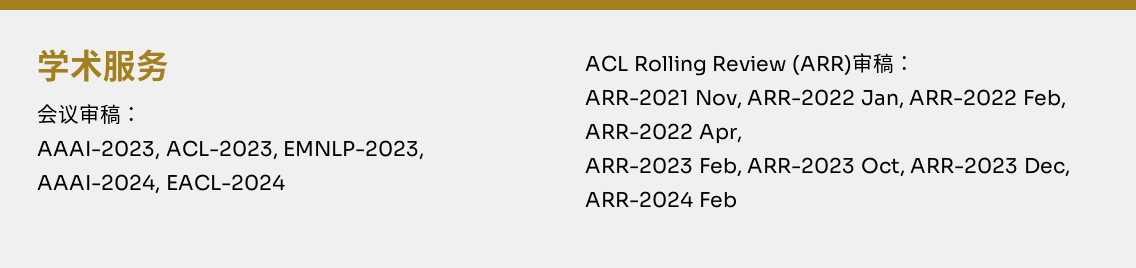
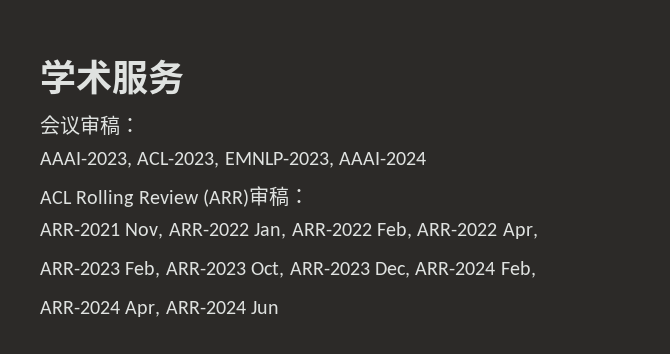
- AAAI-2023, ACL-2023, EMNLP-2023, AAAI-2024, EACL-2024
+ AAAI-2023, ACL-2023, EMNLP-2023, AAAI-2024
- ARR-2023 Feb, ARR-2023 Oct, ARR-2023 Dec, ARR-2024 Feb
+ ARR-2023 Feb, ARR-2023 Oct, ARR-2023 Dec, ARR-2024 Feb,
+ ARR-2024 Apr, ARR-2024 Jun

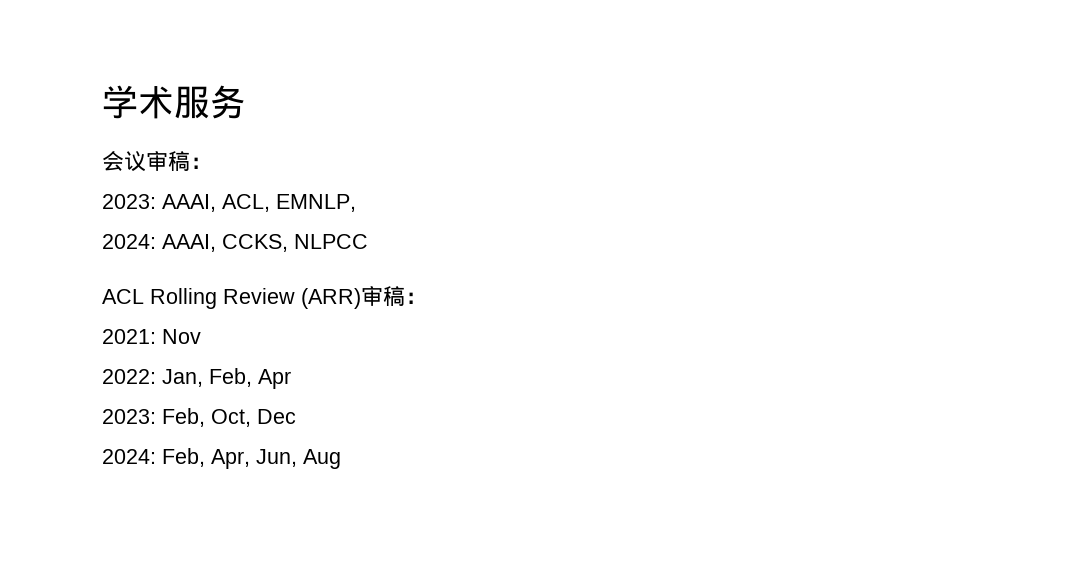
- AAAI-2023, ACL-2023, EMNLP-2023, AAAI-2024
+ 2023: AAAI, ACL, EMNLP,
+ 2024: AAAI, CCKS, NLPCC
- ARR-2021 Nov, ARR-2022 Jan, ARR-2022 Feb, ARR-2022 Apr,
- ARR-2023 Feb, ARR-2023 Oct, ARR-2023 Dec, ARR-2024 Feb,
- ARR-2024 Apr, ARR-2024 Jun
+ 2021: Nov
+ 2022: Jan, Feb, Apr
+ 2023: Feb, Oct, Dec
+ 2024: Feb, Apr, Jun, Aug

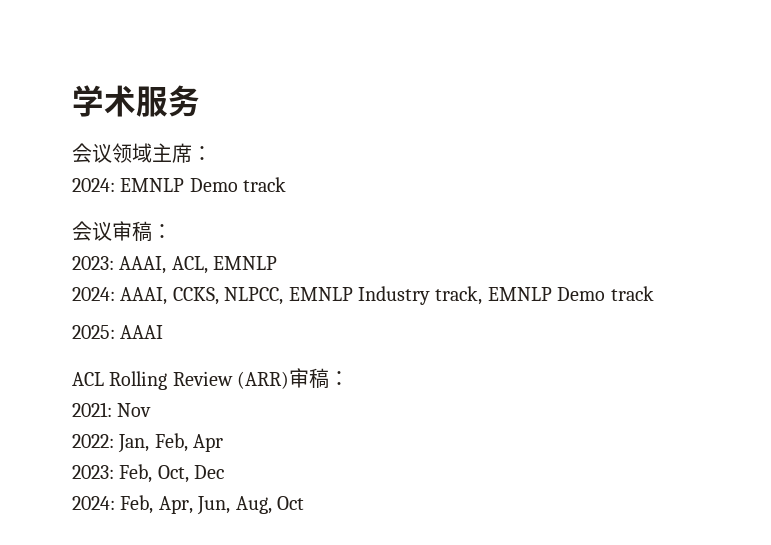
+ 会议领域主席：
+ 2024: EMNLP Demo track
- 2023: AAAI, ACL, EMNLP,
+ 2023: AAAI, ACL, EMNLP
- 2024: AAAI, CCKS, NLPCC
+ 2024: AAAI, CCKS, NLPCC, EMNLP Industry track, EMNLP Demo track
+ 2025: AAAI
- 2024: Feb, Apr, Jun, Aug
+ 2024: Feb, Apr, Jun, Aug, Oct

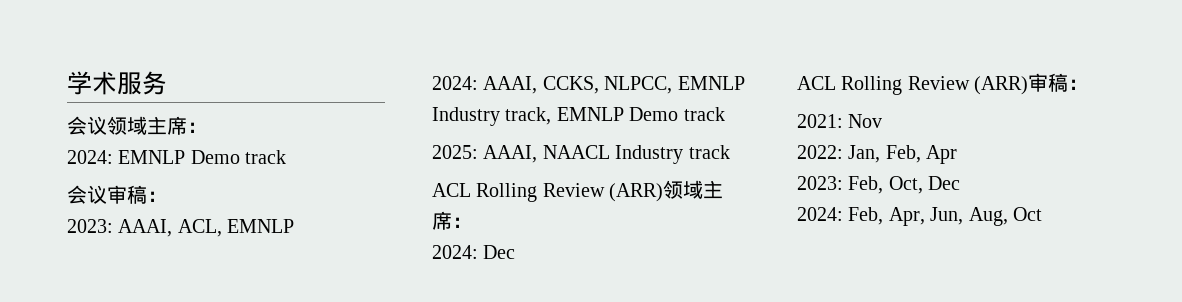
- 2025: AAAI
+ 2025: AAAI, NAACL Industry track
+ ACL Rolling Review (ARR)领域主席：
+ 2024: Dec

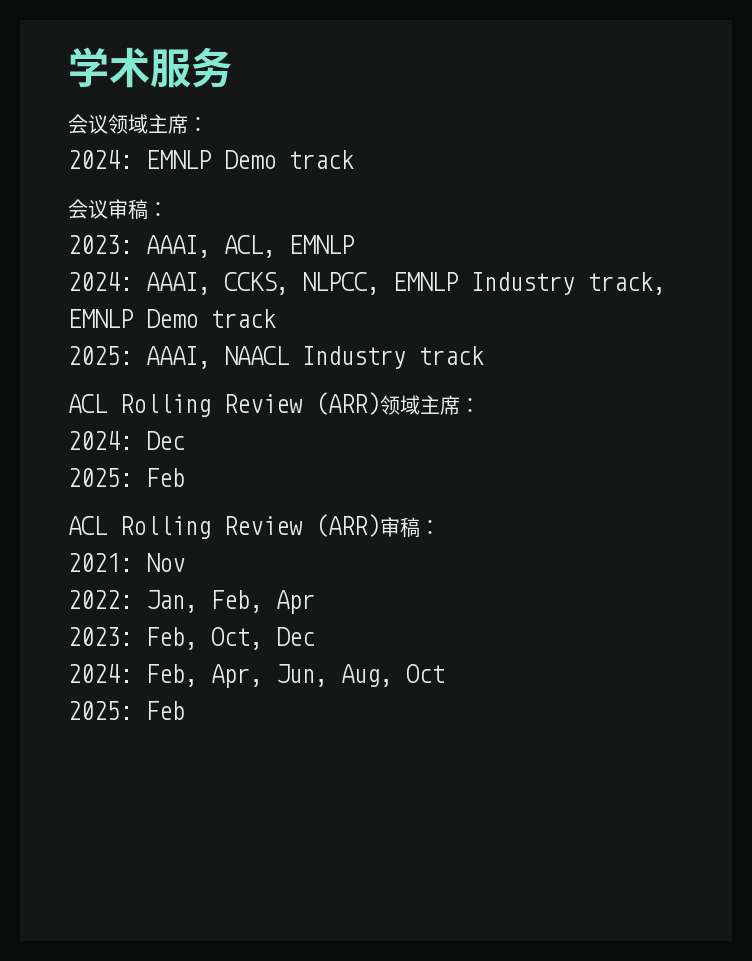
  2024: Dec
+ 2025: Feb
  2024: Feb, Apr, Jun, Aug, Oct
+ 2025: Feb

